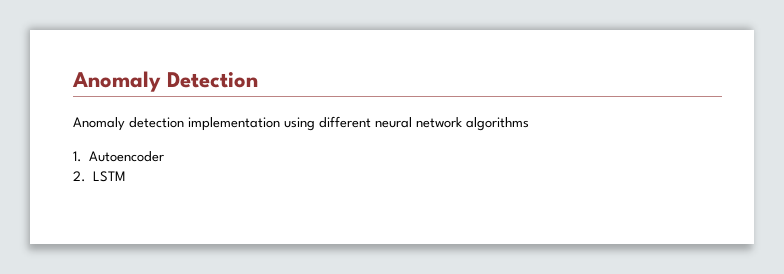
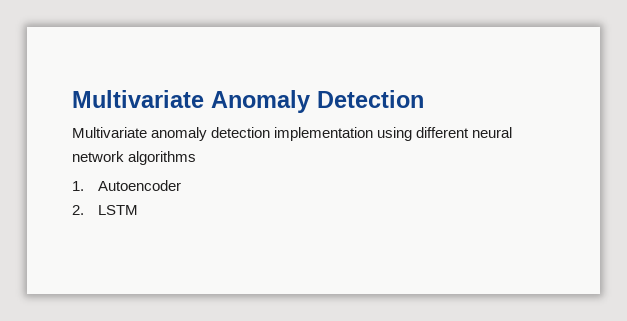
- Anomaly Detection
+ Multivariate Anomaly Detection
- Anomaly detection implementation using different neural network algorithms
+ Multivariate anomaly detection implementation using different neural network algorithms

